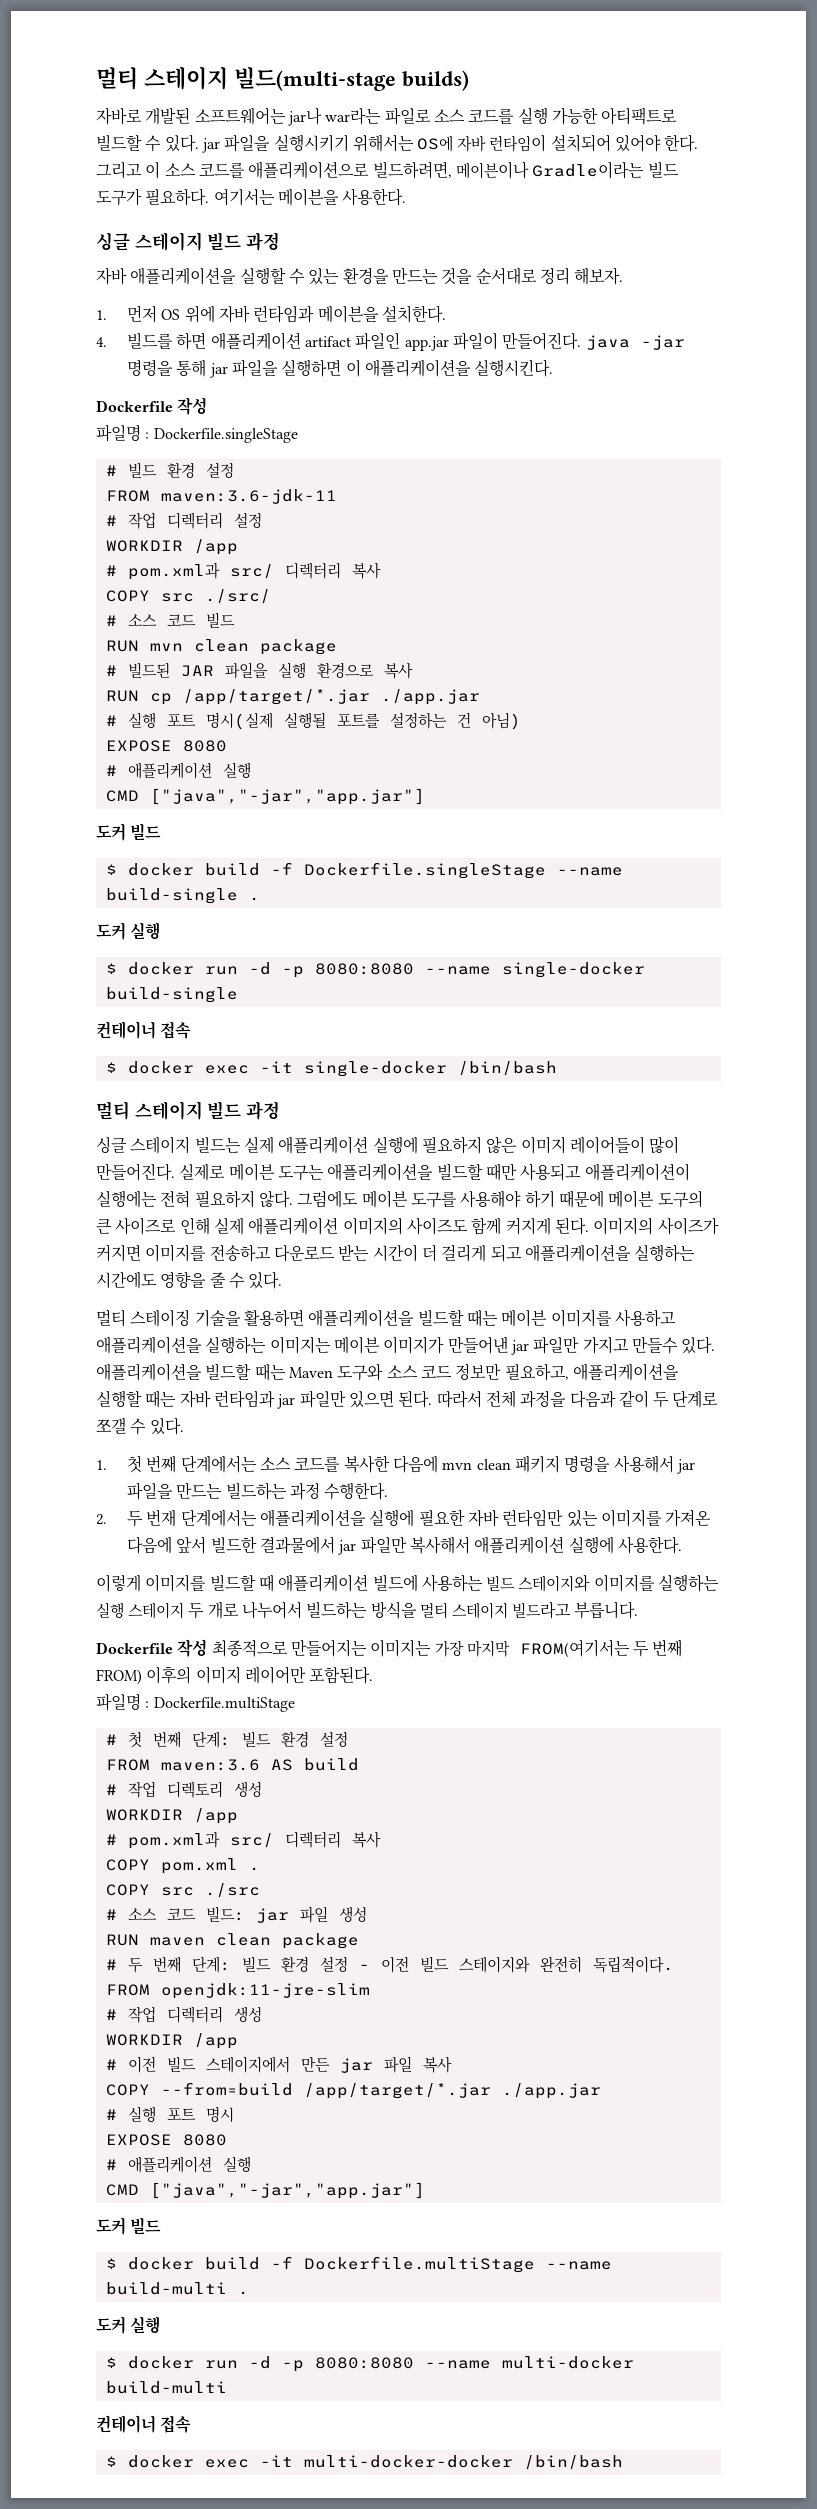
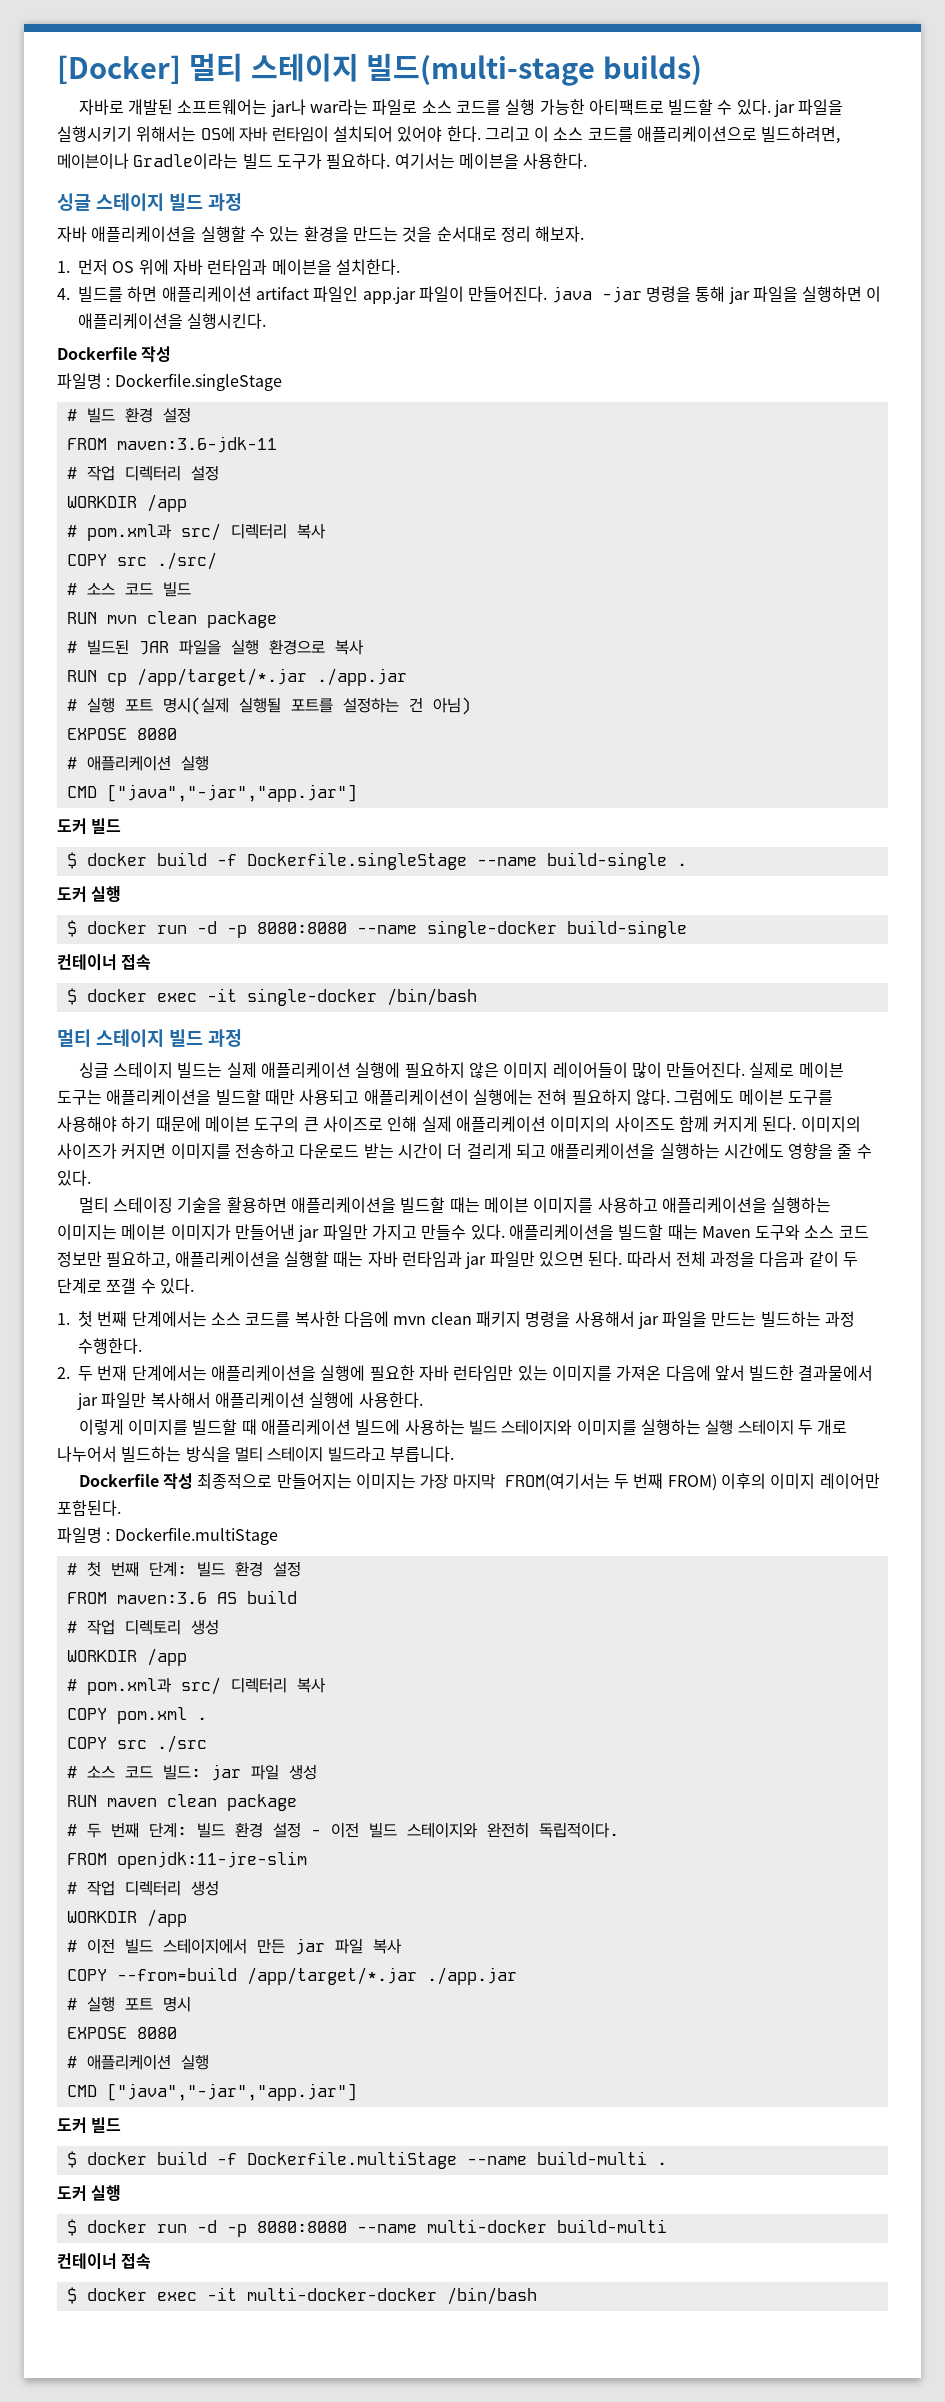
- 멀티 스테이지 빌드(multi-stage builds)
+ [Docker] 멀티 스테이지 빌드(multi-stage builds)

